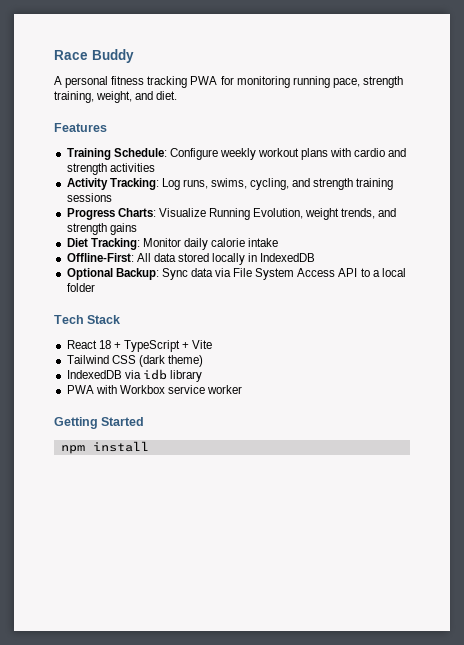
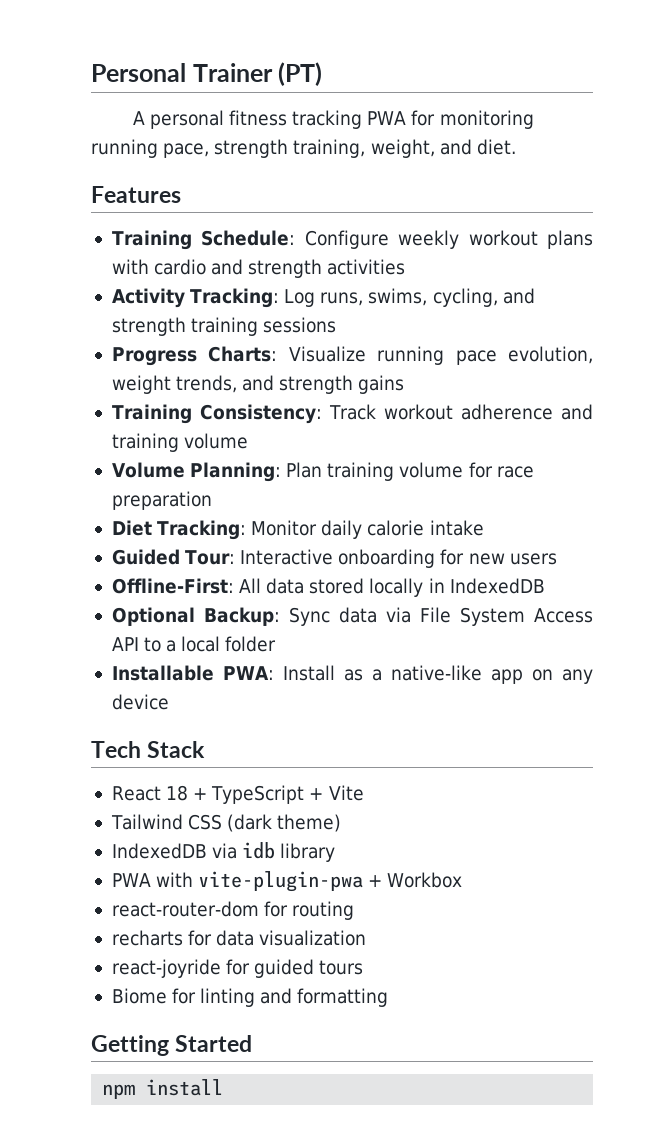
- Race Buddy
+ Personal Trainer (PT)
- Progress Charts: Visualize Running Evolution, weight trends, and strength gains
+ Progress Charts: Visualize running pace evolution, weight trends, and strength gains
+ Training Consistency: Track workout adherence and training volume
+ Volume Planning: Plan training volume for race preparation
+ Guided Tour: Interactive onboarding for new users
+ Installable PWA: Install as a native-like app on any device
- PWA with Workbox service worker
+ PWA with vite-plugin-pwa + Workbox
+ react-router-dom for routing
+ recharts for data visualization
+ react-joyride for guided tours
+ Biome for linting and formatting

